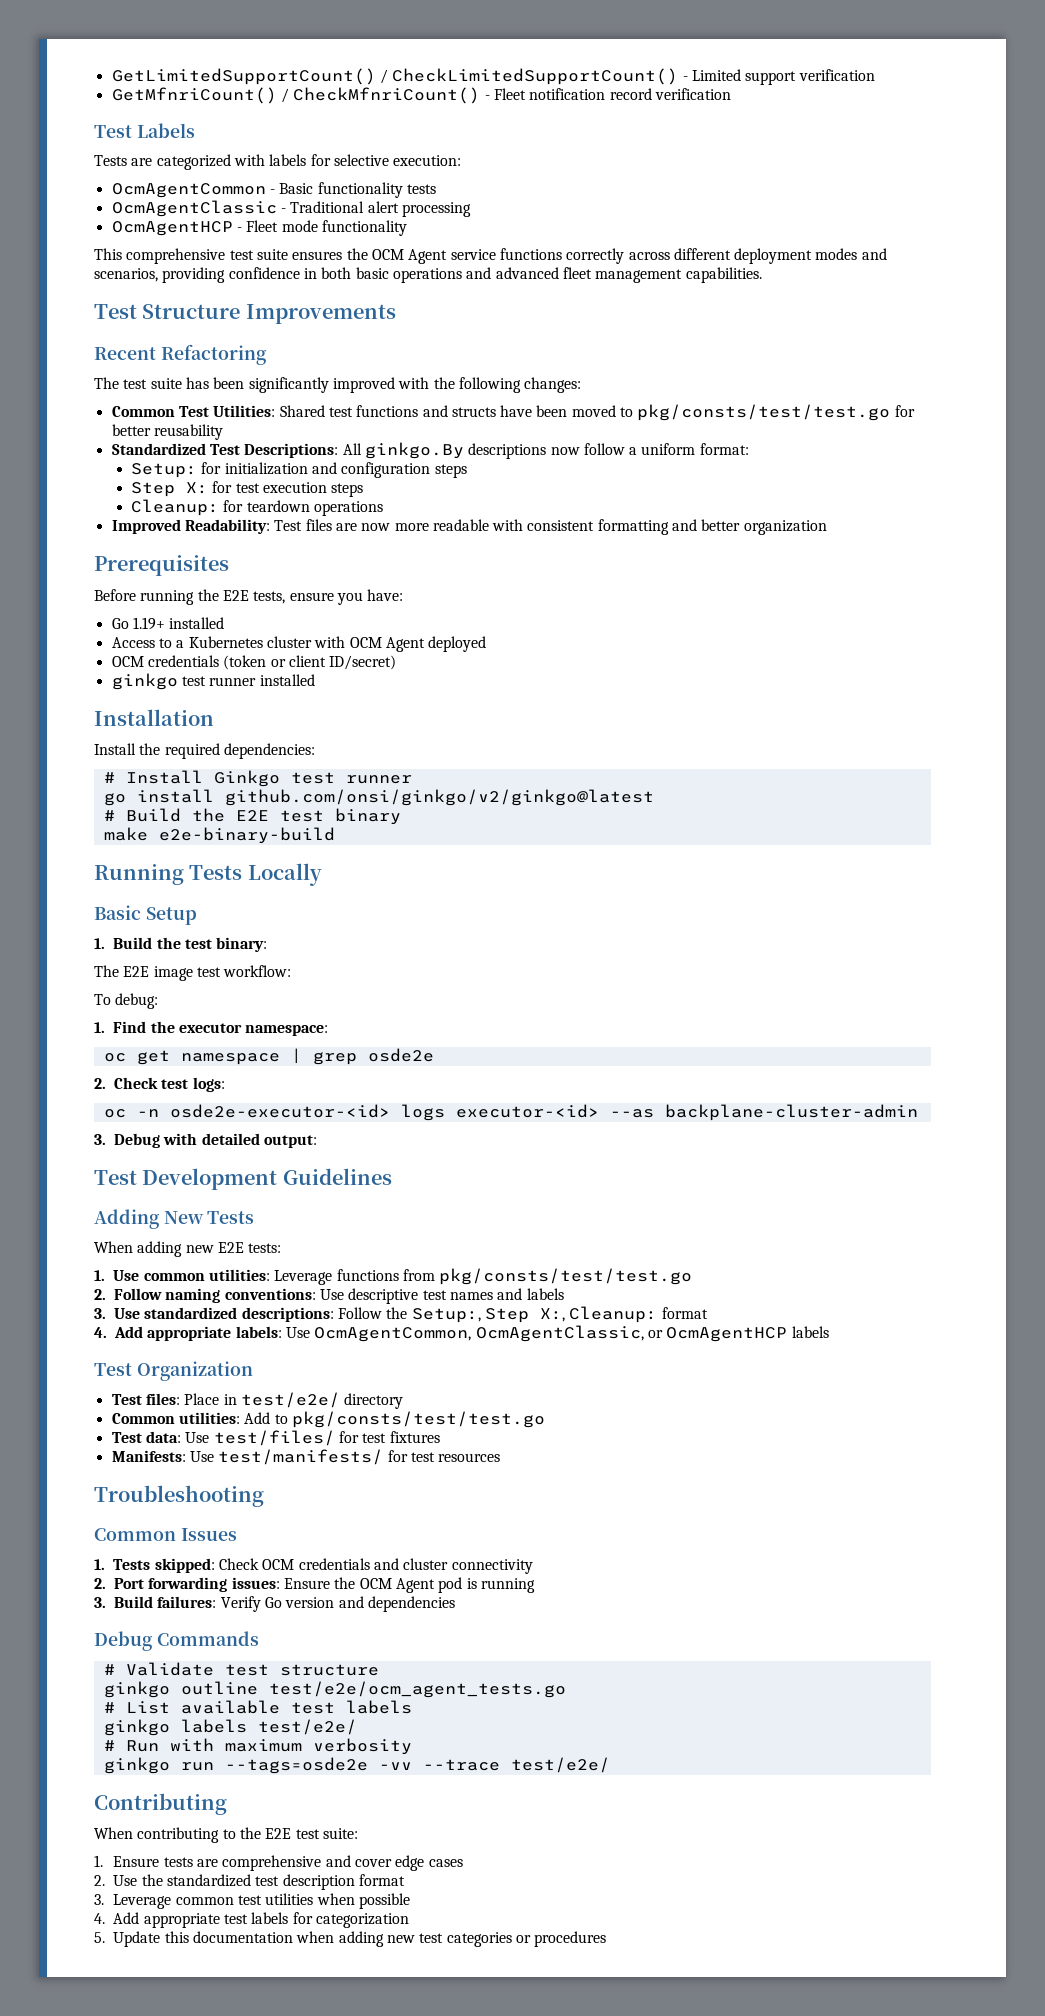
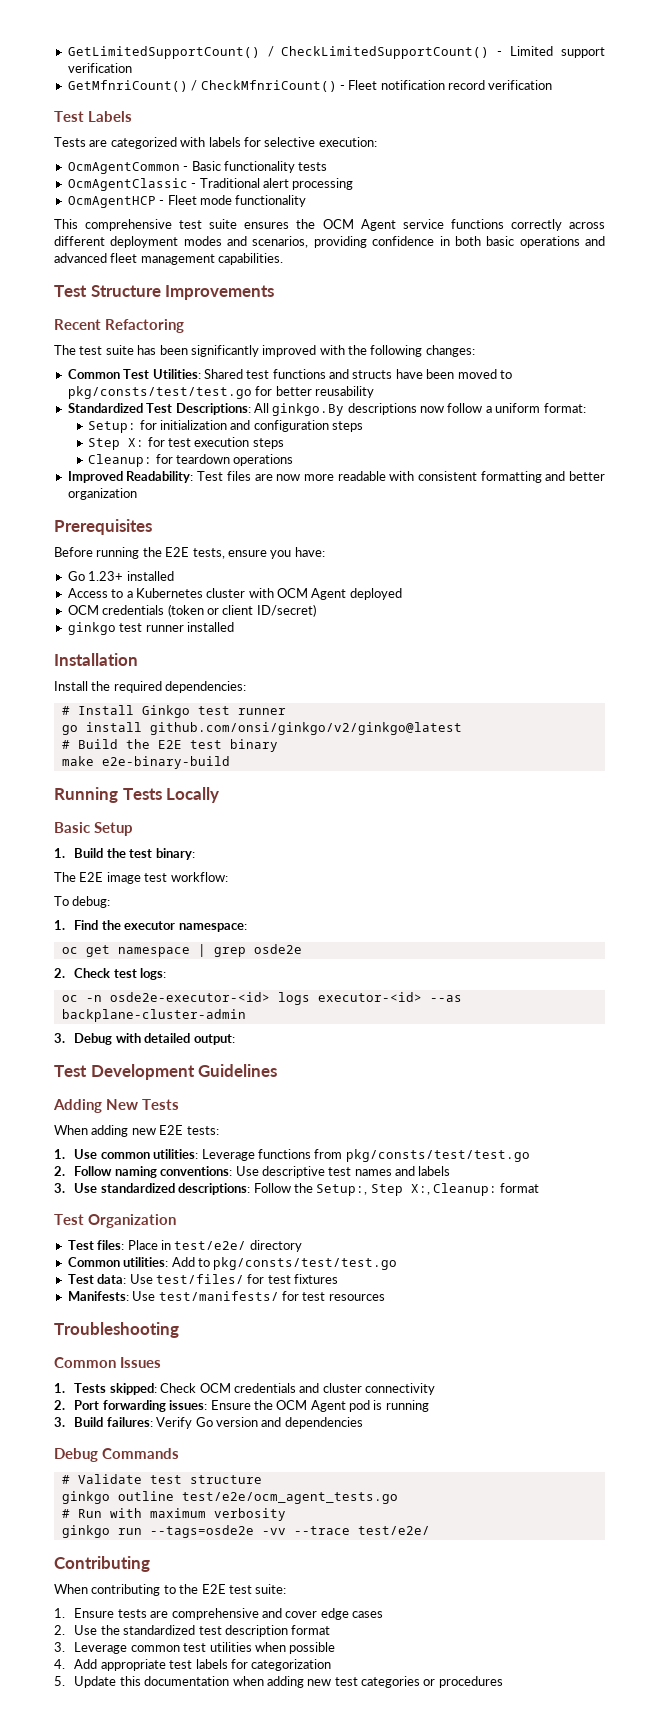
- Go 1.19+ installed
+ Go 1.23+ installed
- 4. Add appropriate labels: Use OcmAgentCommon, OcmAgentClassic, or OcmAgentHCP labels
- # List available test labels
- ginkgo labels test/e2e/

